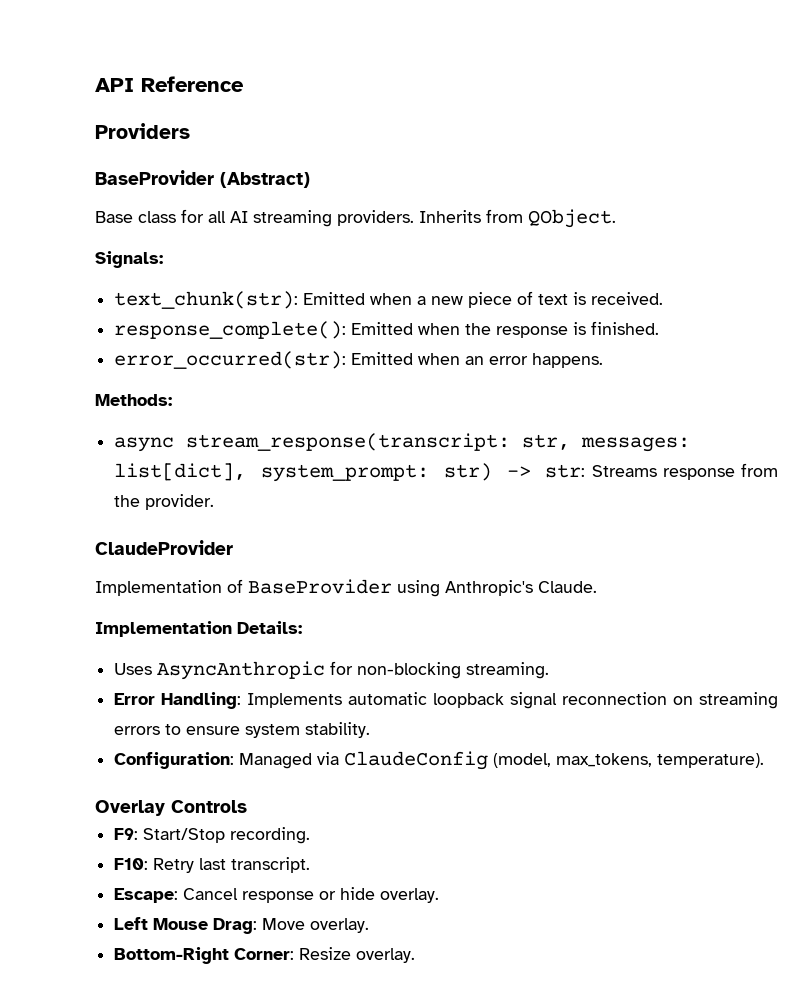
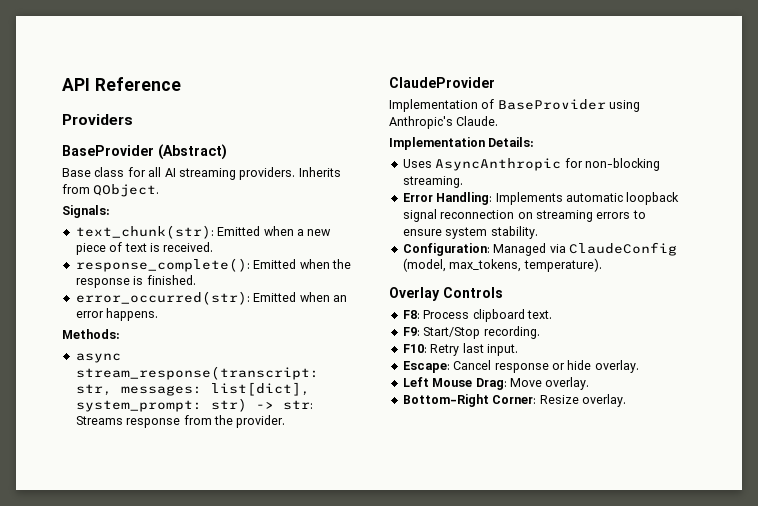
+ F8: Process clipboard text.
- F10: Retry last transcript.
+ F10: Retry last input.

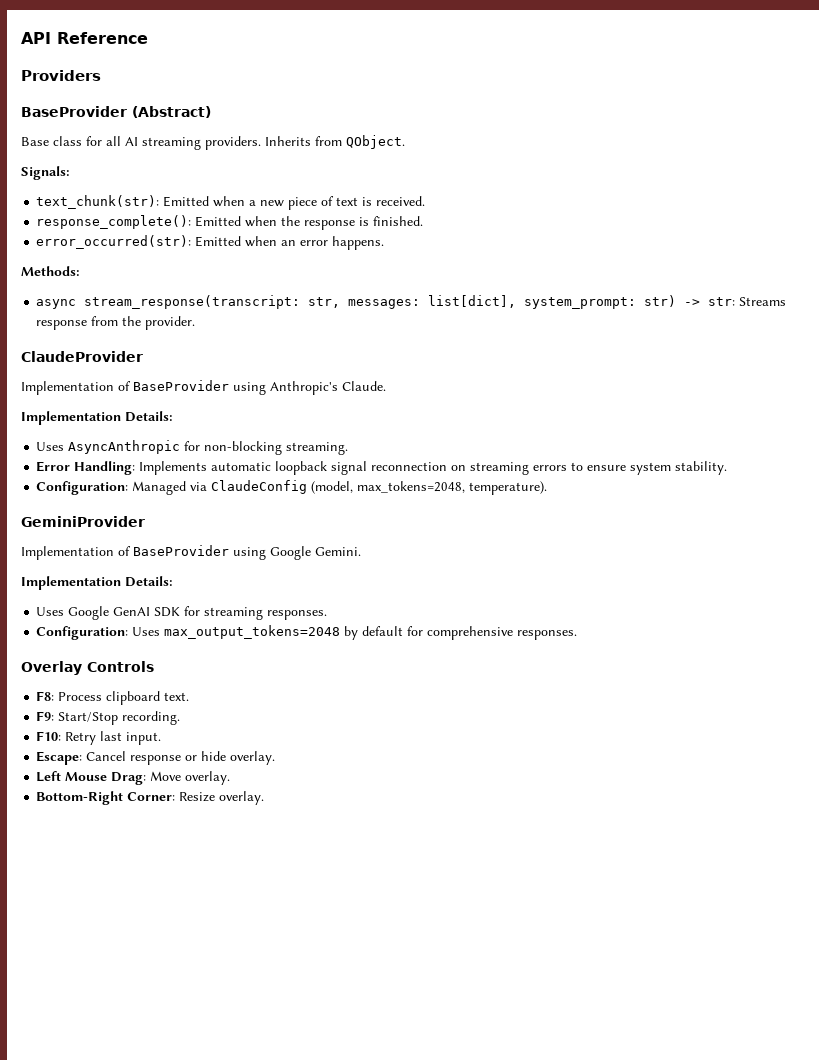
- Configuration: Managed via ClaudeConfig (model, max_tokens, temperature).
+ Configuration: Managed via ClaudeConfig (model, max_tokens=2048, temperature).
+ GeminiProvider
+ Implementation of BaseProvider using Google Gemini.
+ Implementation Details:
+ Uses Google GenAI SDK for streaming responses.
+ Configuration: Uses max_output_tokens=2048 by default for comprehensive responses.

